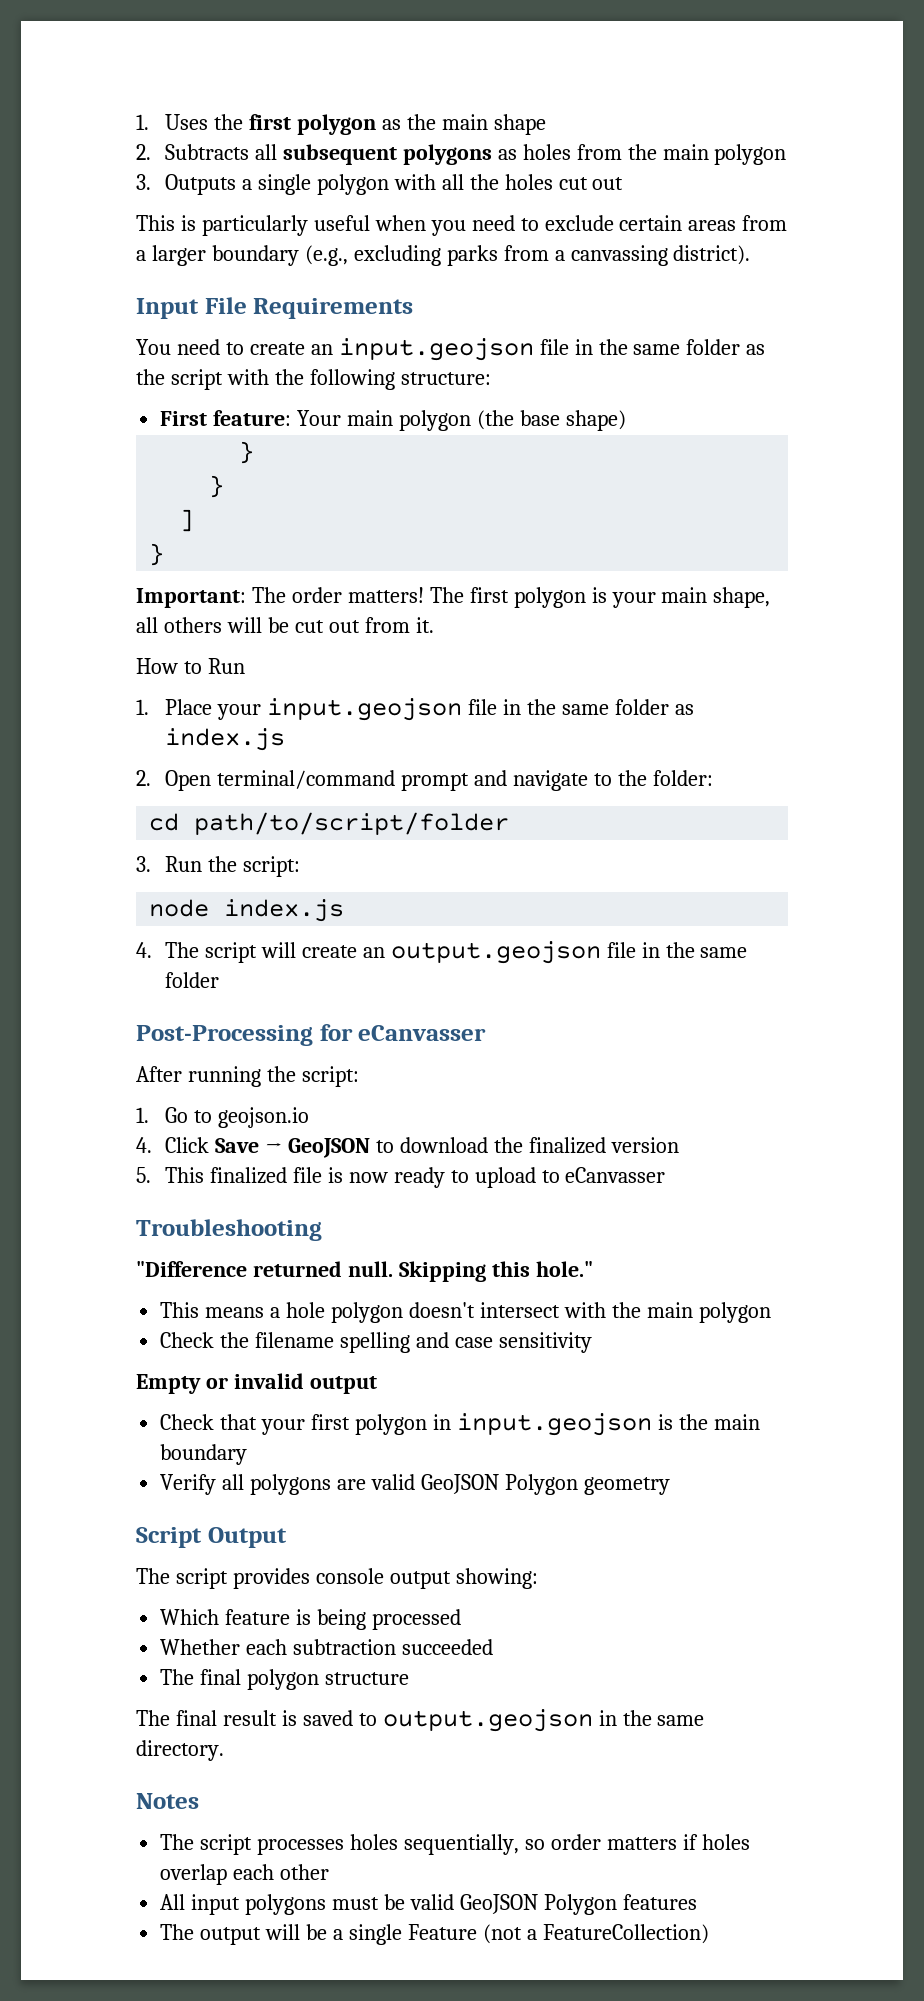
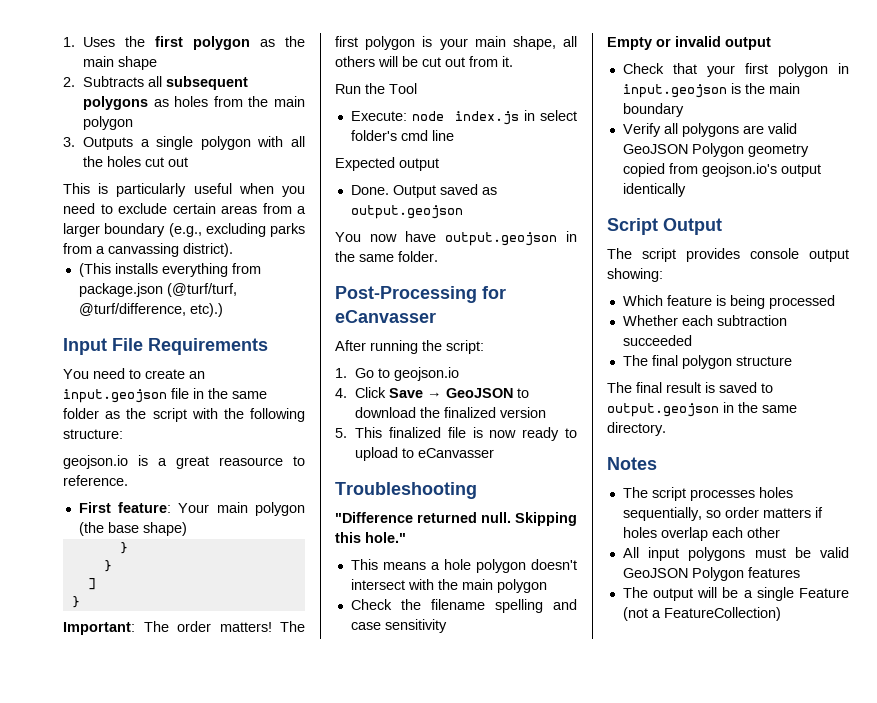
+ (This installs everything from package.json (@turf/turf, @turf/difference, etc).)
+ geojson.io is a great reasource to reference.
- How to Run
- 1. Place your input.geojson file in the same folder as index.js
- 2. Open terminal/command prompt and navigate to the folder:
- cd path/to/script/folder
- 3. Run the script:
- node index.js
- 4. The script will create an output.geojson file in the same folder
+ Run the Tool
+ Execute: node index.js in select folder's cmd line
+ Expected output
+ Done. Output saved as output.geojson
+ You now have output.geojson in the same folder.
- Verify all polygons are valid GeoJSON Polygon geometry
+ Verify all polygons are valid GeoJSON Polygon geometry copied from geojson.io's output identically

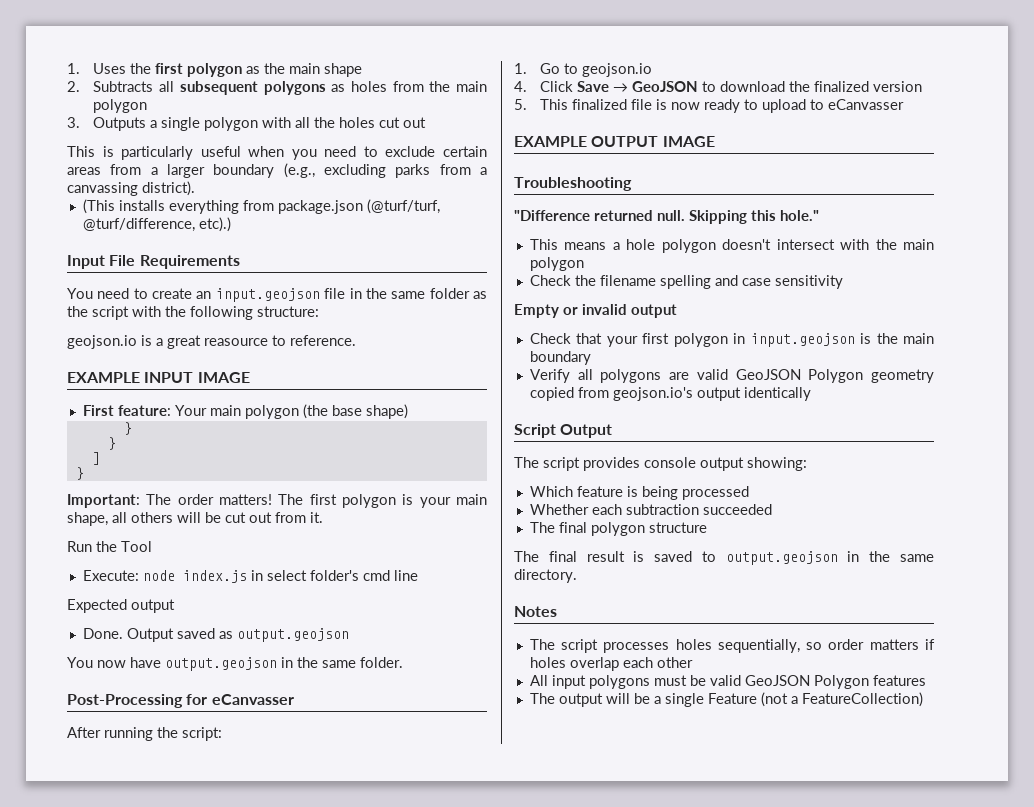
+ EXAMPLE INPUT IMAGE
+ EXAMPLE OUTPUT IMAGE

